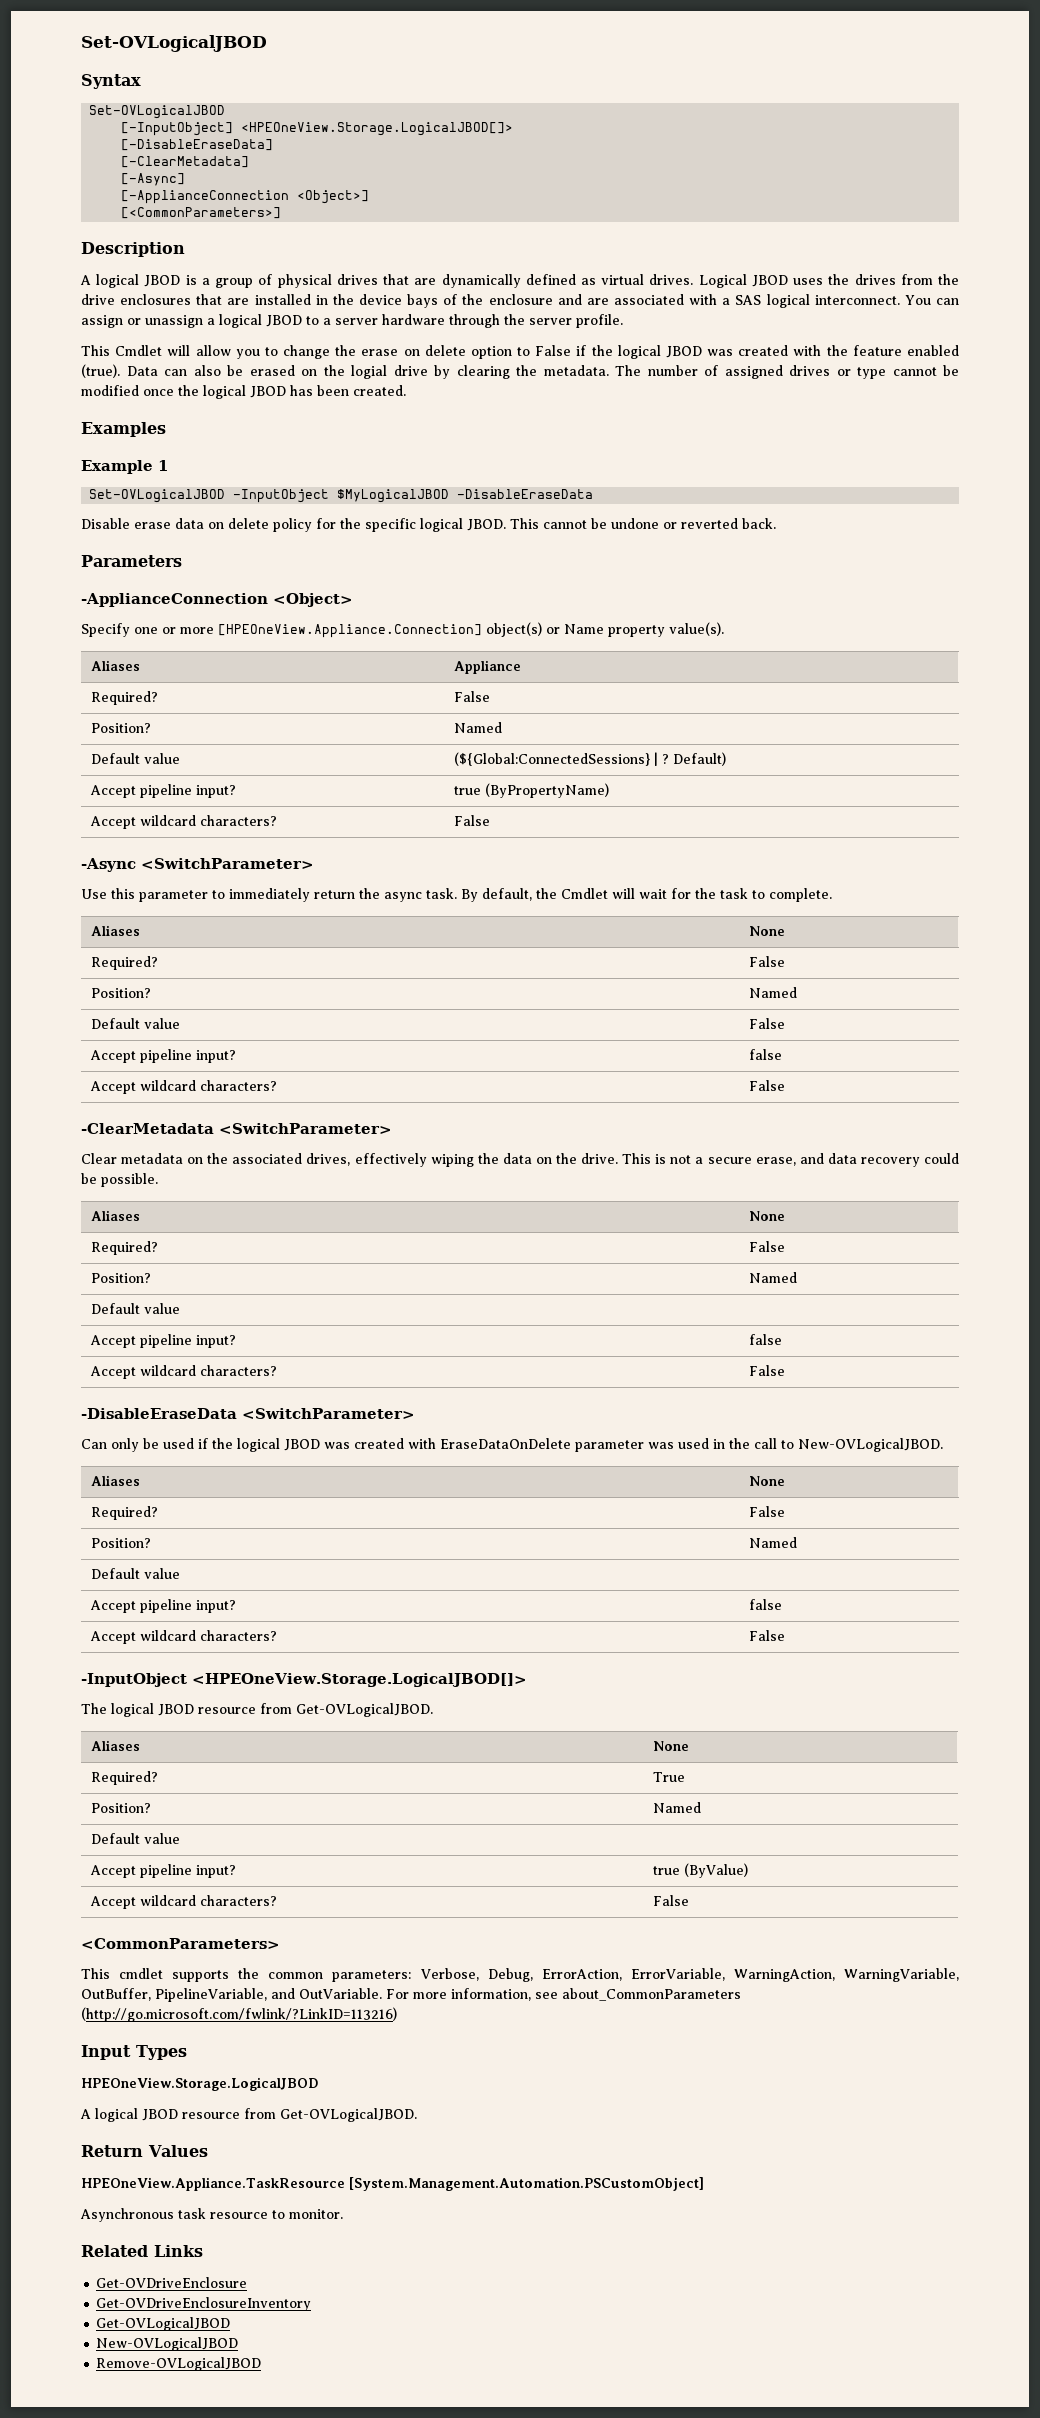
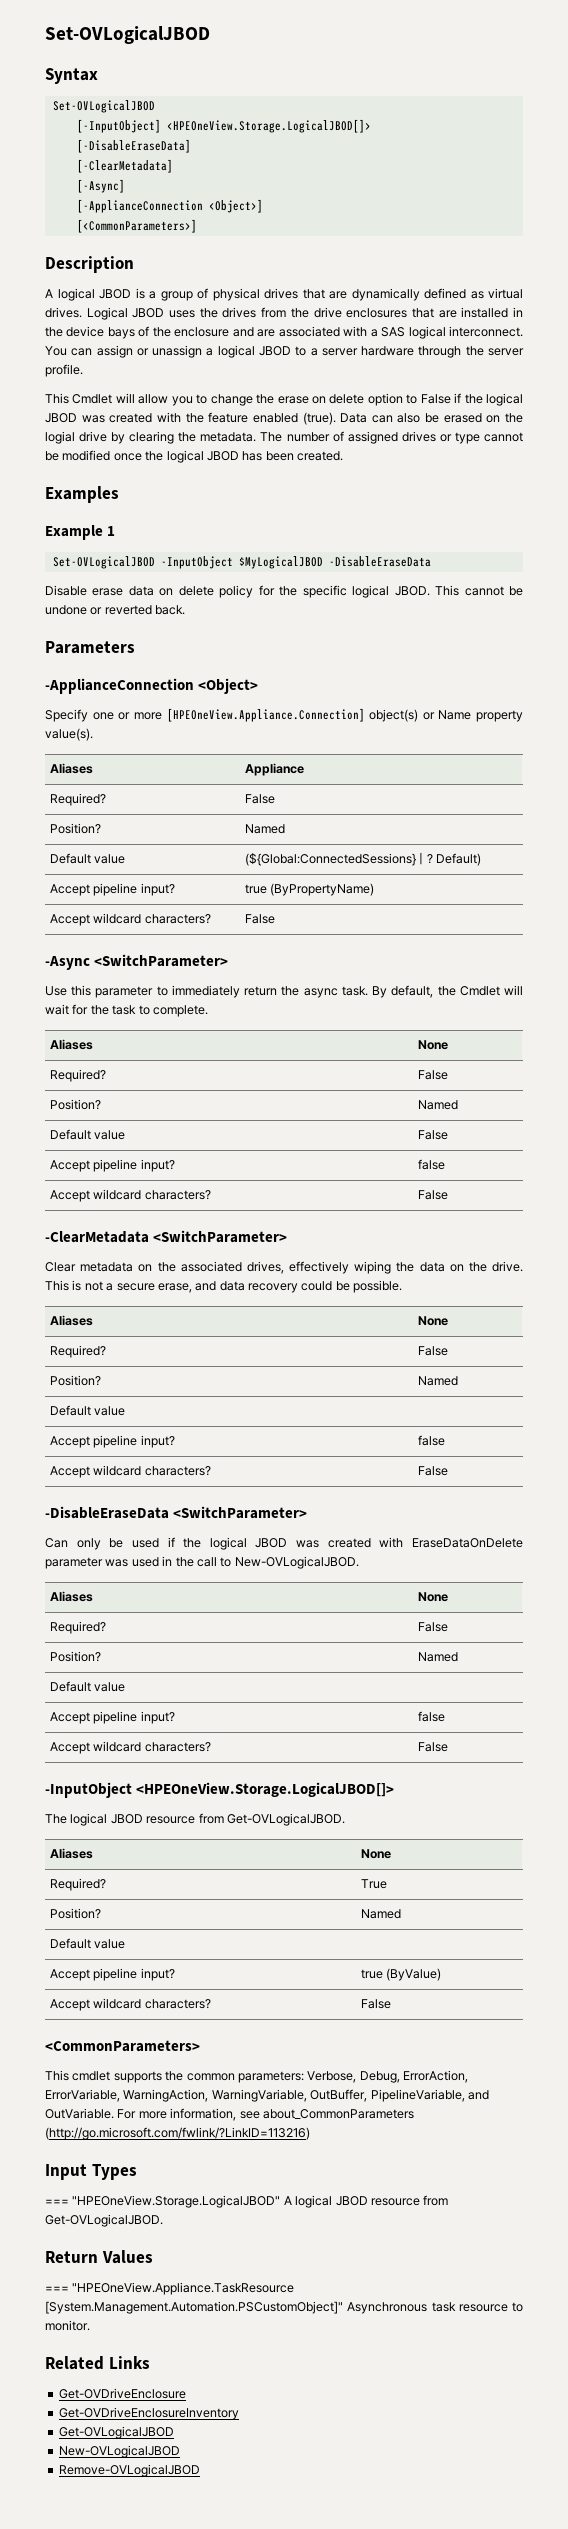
- HPEOneView.Storage.LogicalJBOD
- A logical JBOD resource from Get-OVLogicalJBOD.
+ === "HPEOneView.Storage.LogicalJBOD" A logical JBOD resource from Get-OVLogicalJBOD.
- HPEOneView.Appliance.TaskResource [System.Management.Automation.PSCustomObject]
- Asynchronous task resource to monitor.
+ === "HPEOneView.Appliance.TaskResource [System.Management.Automation.PSCustomObject]" Asynchronous task resource to monitor.

